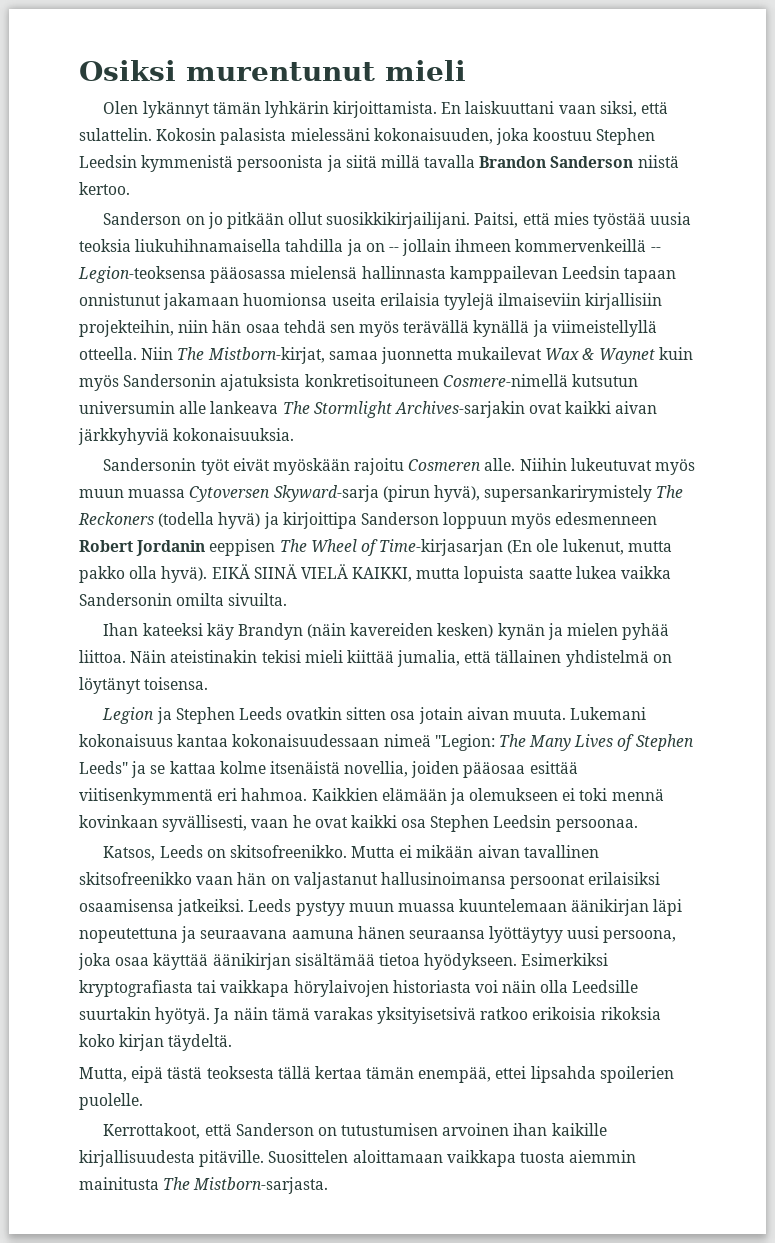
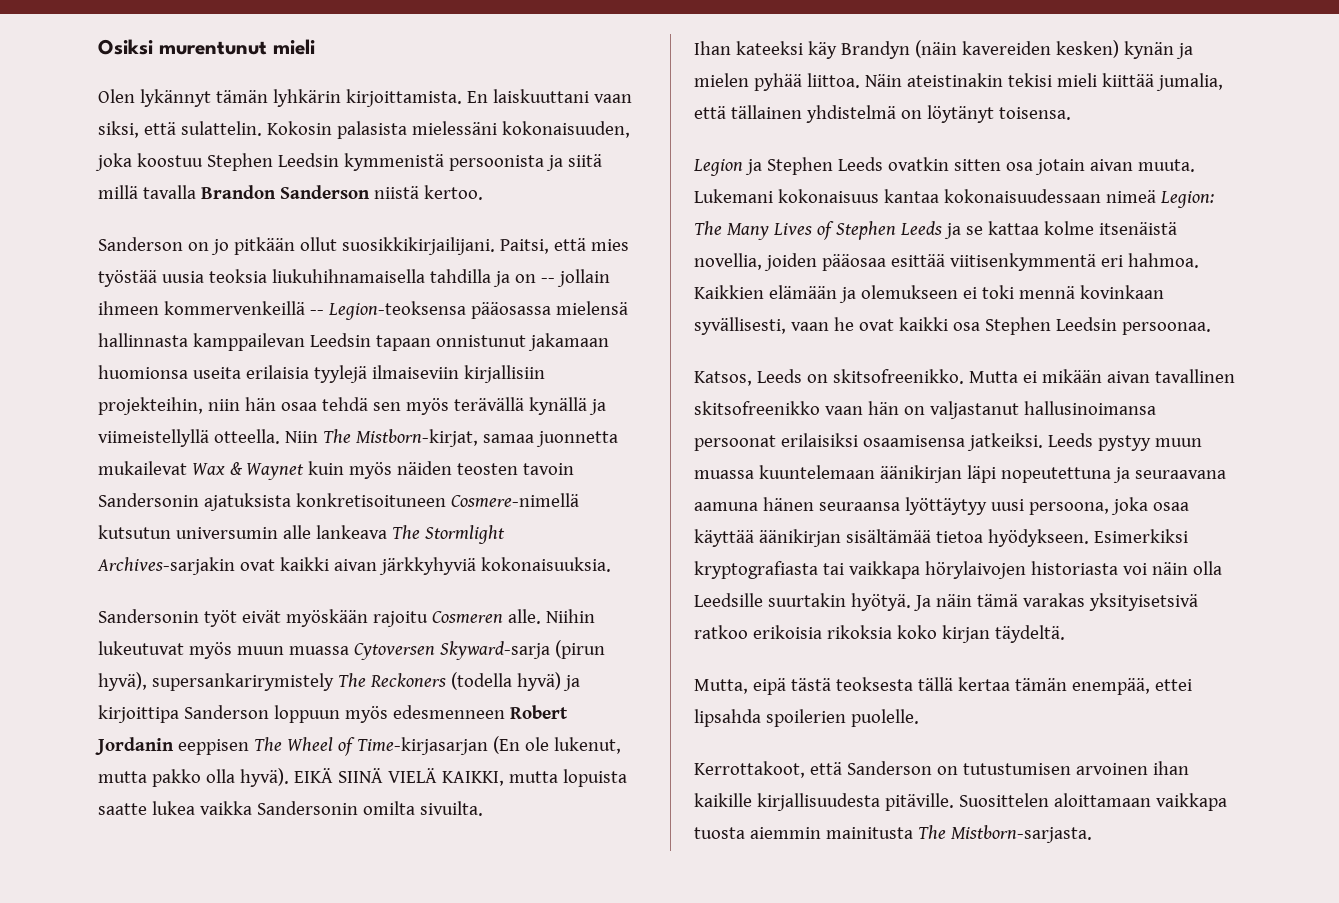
- Niin The Mistborn-kirjat, samaa juonnetta mukailevat Wax & Waynet kuin myös Sandersonin ajatuksista konkretisoituneen Cosmere-nimellä kutsutun universumin alle lankeava The Stormlight Archives-sarjakin ovat kaikki aivan järkkyhyviä kokonaisuuksia.
+ Niin The Mistborn-kirjat, samaa juonnetta mukailevat Wax & Waynet kuin myös näiden teosten tavoin Sandersonin ajatuksista konkretisoituneen Cosmere-nimellä kutsutun universumin alle lankeava The Stormlight Archives-sarjakin ovat kaikki aivan järkkyhyviä kokonaisuuksia.
- Lukemani kokonaisuus kantaa kokonaisuudessaan nimeä "Legion: The Many Lives of Stephen Leeds" ja se kattaa kolme itsenäistä novellia, joiden pääosaa esittää viitisenkymmentä eri hahmoa.
+ Lukemani kokonaisuus kantaa kokonaisuudessaan nimeä Legion: The Many Lives of Stephen Leeds ja se kattaa kolme itsenäistä novellia, joiden pääosaa esittää viitisenkymmentä eri hahmoa.

